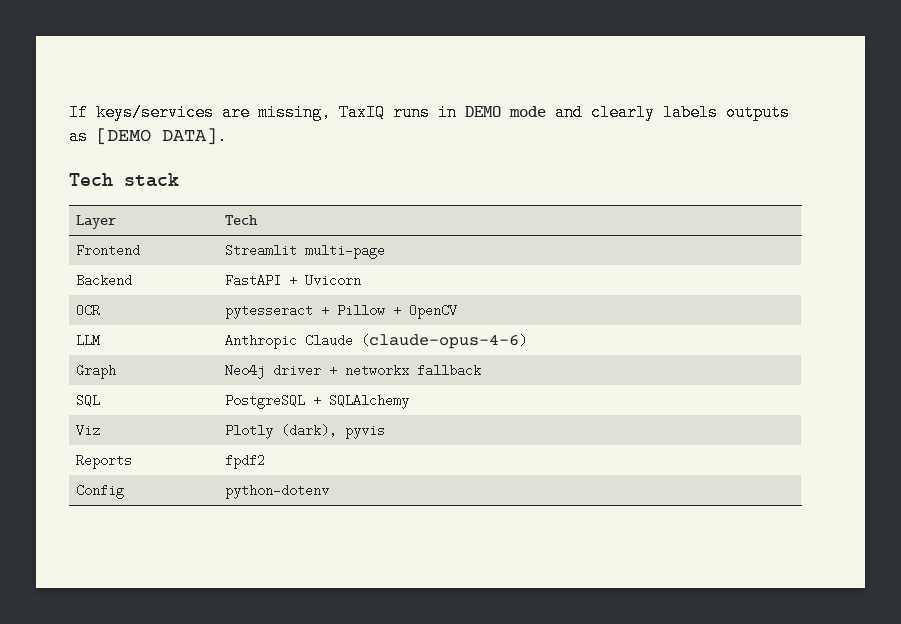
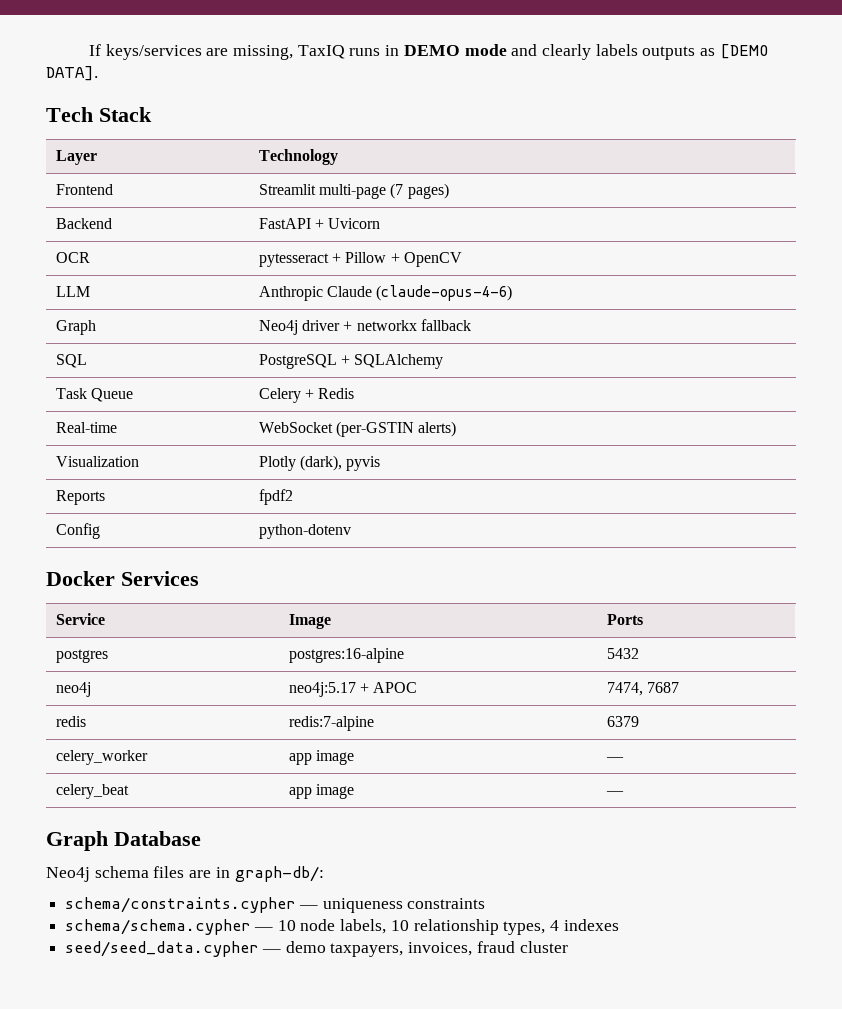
- Tech stack
+ Tech Stack
- Layer | Tech
+ Layer | Technology
- Frontend | Streamlit multi-page
+ Frontend | Streamlit multi-page (7 pages)
- Viz | Plotly (dark), pyvis
+ Task Queue | Celery + Redis
+ Real-time | WebSocket (per-GSTIN alerts)
+ Visualization | Plotly (dark), pyvis
+ Docker Services
+ Service | Image | Ports
+ postgres | postgres:16-alpine | 5432
+ neo4j | neo4j:5.17 + APOC | 7474, 7687
+ redis | redis:7-alpine | 6379
+ celery_worker | app image | —
+ celery_beat | app image | —
+ Graph Database
+ Neo4j schema files are in graph-db/:
+ schema/constraints.cypher — uniqueness constraints
+ schema/schema.cypher — 10 node labels, 10 relationship types, 4 indexes
+ seed/seed_data.cypher — demo taxpayers, invoices, fraud cluster

